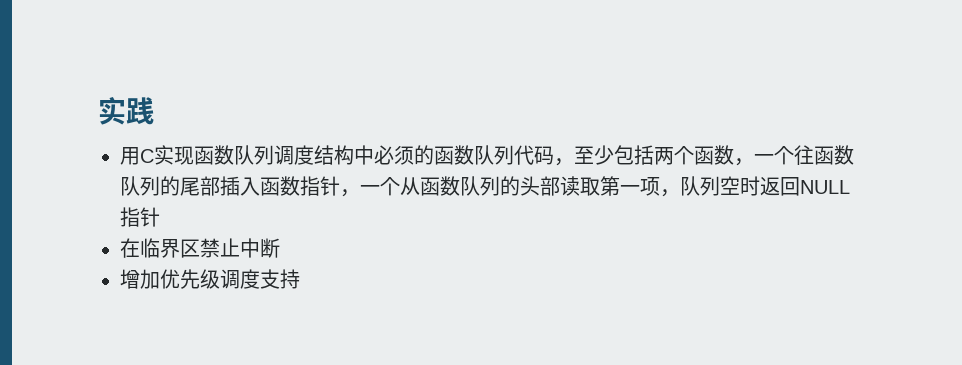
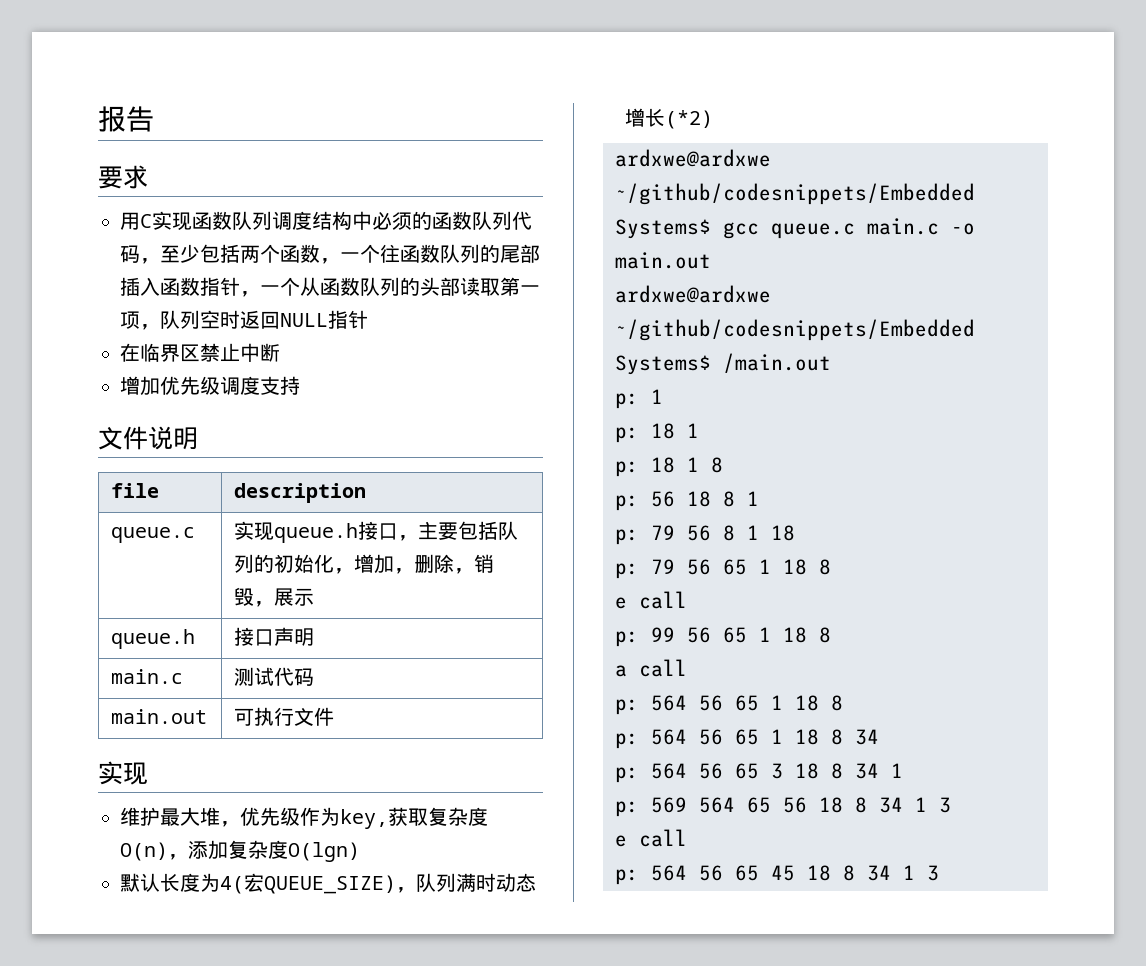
- 实践
+ 报告
+ 要求
+ 文件说明
+ file | description
+ queue.c | 实现queue.h接口，主要包括队列的初始化，增加，删除，销毁，展示
+ queue.h | 接口声明
+ main.c | 测试代码
+ main.out | 可执行文件
+ 实现
+ 维护最大堆，优先级作为key,获取复杂度O(n)，添加复杂度O(lgn)
+ 默认长度为4(宏QUEUE_SIZE)，队列满时动态增长(*2)
+ ardxwe@ardxwe ~/github/codesnippets/Embedded Systems$ gcc queue.c main.c -o main.out
+ ardxwe@ardxwe ~/github/codesnippets/Embedded Systems$ /main.out
+ p: 1
+ p: 18 1
+ p: 18 1 8
+ p: 56 18 8 1
+ p: 79 56 8 1 18
+ p: 79 56 65 1 18 8
+ e call
+ p: 99 56 65 1 18 8
+ a call
+ p: 564 56 65 1 18 8
+ p: 564 56 65 1 18 8 34
+ p: 564 56 65 3 18 8 34 1
+ p: 569 564 65 56 18 8 34 1 3
+ e call
+ p: 564 56 65 45 18 8 34 1 3

